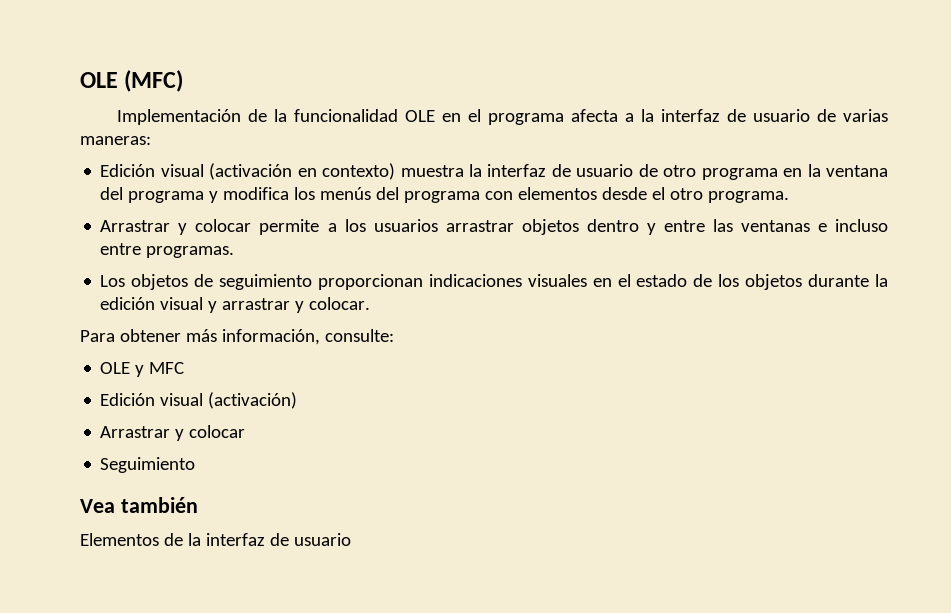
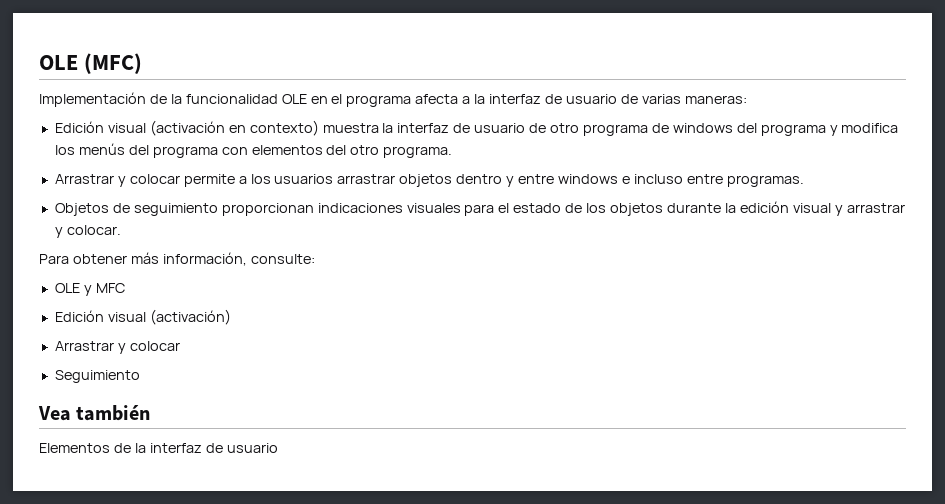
- Edición visual (activación en contexto) muestra la interfaz de usuario de otro programa en la ventana del programa y modifica los menús del programa con elementos desde el otro programa.
+ Edición visual (activación en contexto) muestra la interfaz de usuario de otro programa de windows del programa y modifica los menús del programa con elementos del otro programa.
- Arrastrar y colocar permite a los usuarios arrastrar objetos dentro y entre las ventanas e incluso entre programas.
+ Arrastrar y colocar permite a los usuarios arrastrar objetos dentro y entre windows e incluso entre programas.
- Los objetos de seguimiento proporcionan indicaciones visuales en el estado de los objetos durante la edición visual y arrastrar y colocar.
+ Objetos de seguimiento proporcionan indicaciones visuales para el estado de los objetos durante la edición visual y arrastrar y colocar.

